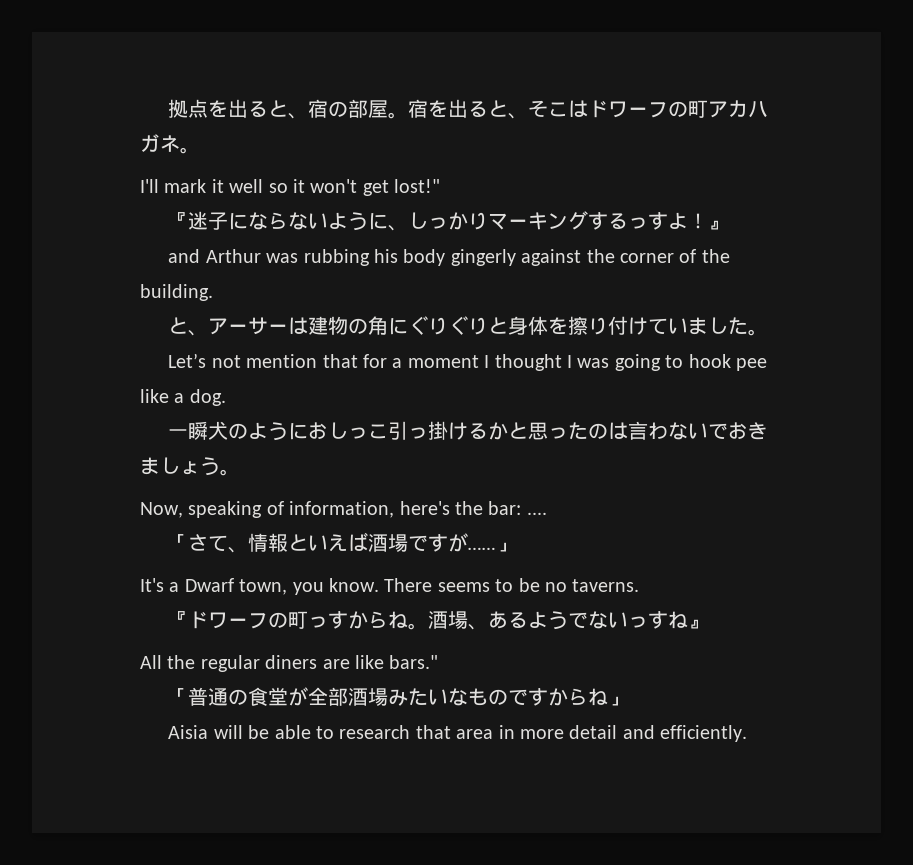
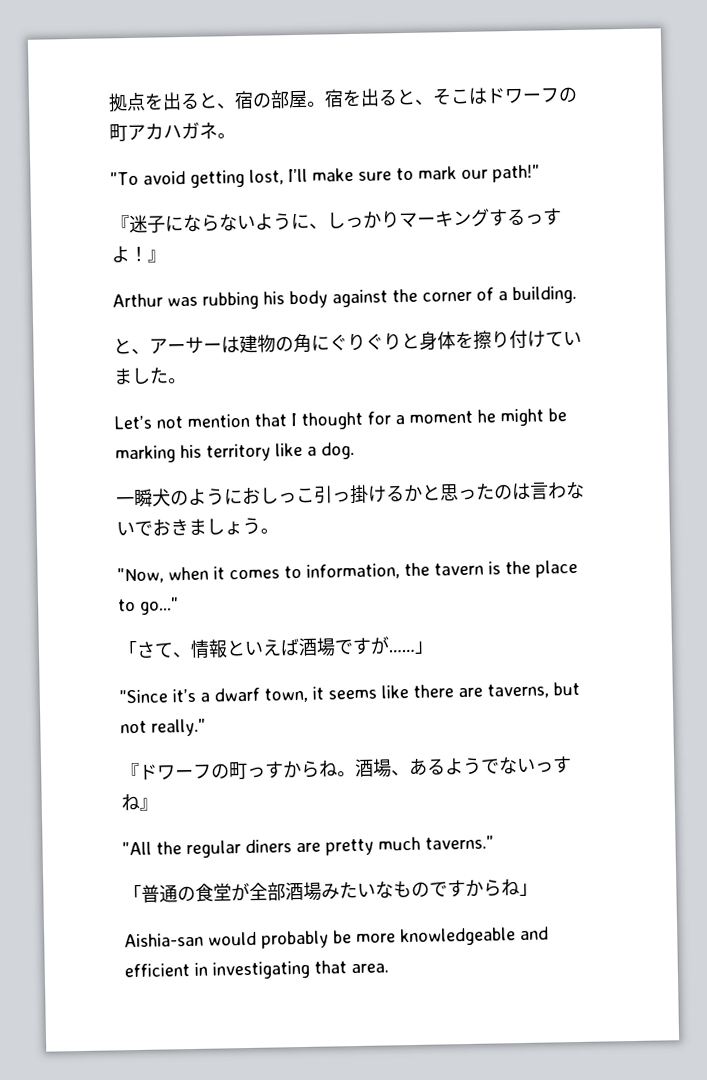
- I'll mark it well so it won't get lost!"
+ "To avoid getting lost, I’ll make sure to mark our path!"
- and Arthur was rubbing his body gingerly against the corner of the building.
+ Arthur was rubbing his body against the corner of a building.
- Let’s not mention that for a moment I thought I was going to hook pee like a dog.
+ Let’s not mention that I thought for a moment he might be marking his territory like a dog.
- Now, speaking of information, here's the bar: ....
+ "Now, when it comes to information, the tavern is the place to go..."
- It's a Dwarf town, you know. There seems to be no taverns.
+ "Since it’s a dwarf town, it seems like there are taverns, but not really."
- All the regular diners are like bars."
+ "All the regular diners are pretty much taverns."
- Aisia will be able to research that area in more detail and efficiently.
+ Aishia-san would probably be more knowledgeable and efficient in investigating that area.

